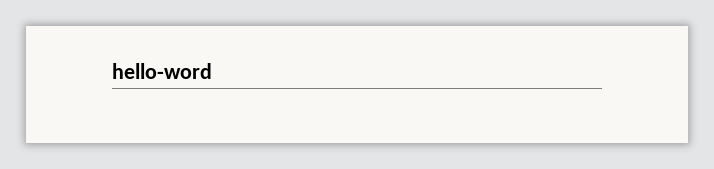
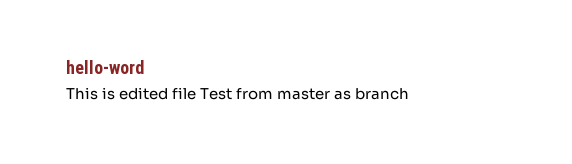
+ This is edited file Test from master as branch

